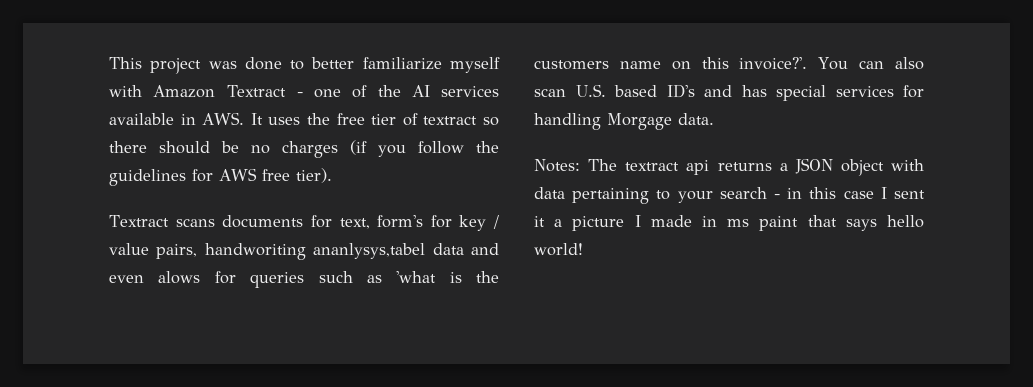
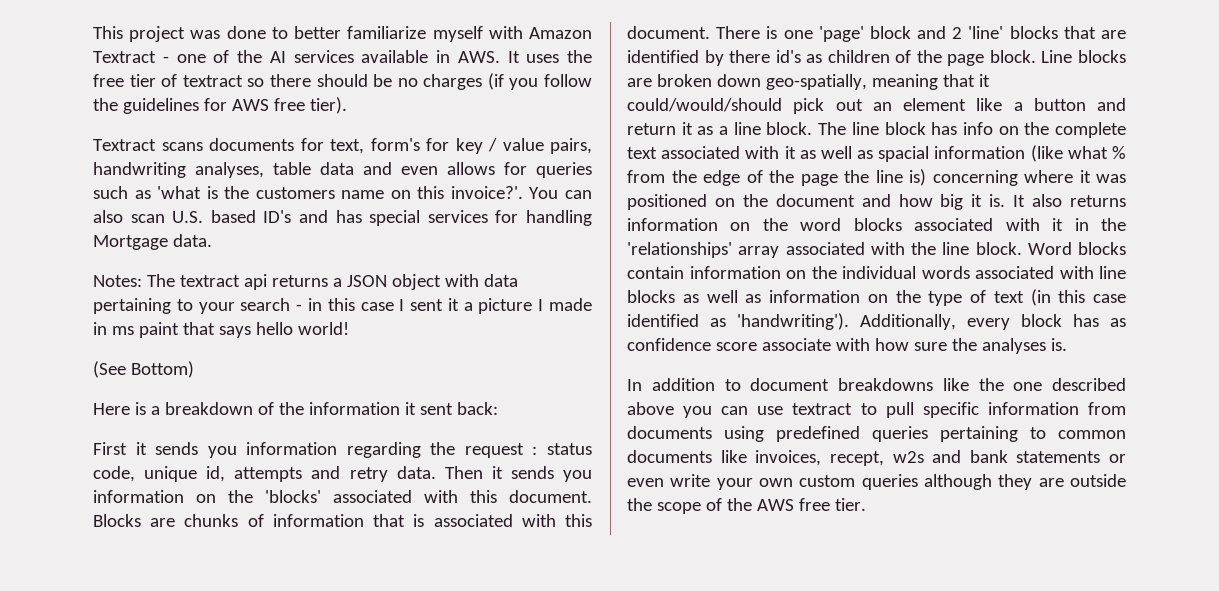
- Textract scans documents for text, form's for key / value pairs, handworiting ananlysys,tabel data and even alows for queries such as 'what is the customers name on this invoice?'.
+ Textract scans documents for text, form's for key / value pairs, handwriting analyses, table data and even allows for queries such as 'what is the customers name on this invoice?'.
- You can also scan U.S. based ID's and has special services for handling Morgage data.
+ You can also scan U.S. based ID's and has special services for handling Mortgage data.
+ (See Bottom)
+ Here is a breakdown of the information it sent back:
+ First it sends you information regarding the request : status code, unique id, attempts and retry data. Then it sends you information on the 'blocks' associated with this document. Blocks are chunks of information that is associated with this document. There is one 'page' block and 2 'line' blocks that are identified by there id's as children of the page block. Line blocks are broken down geo-spatially, meaning that it could/would/should pick out an element like a button and return it as a line block. The line block has info on the complete text associated with it as well as spacial information (like what % from the edge of the page the line is) concerning where it was positioned on the document and how big it is. It also returns information on the word blocks associated with it in the 'relationships' array associated with the line block. Word blocks contain information on the individual words associated with line blocks as well as information on the type of text (in this case identified as 'handwriting'). Additionally, every block has as confidence score associate with how sure the analyses is.
+ In addition to document breakdowns like the one described above you can use textract to pull specific information from documents using predefined queries pertaining to common documents like invoices, recept, w2s and bank statements or even write your own custom queries although they are outside the scope of the AWS free tier.

